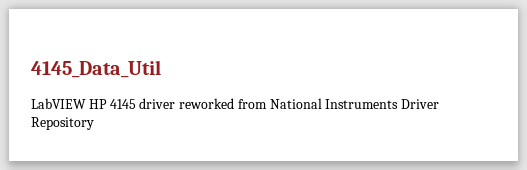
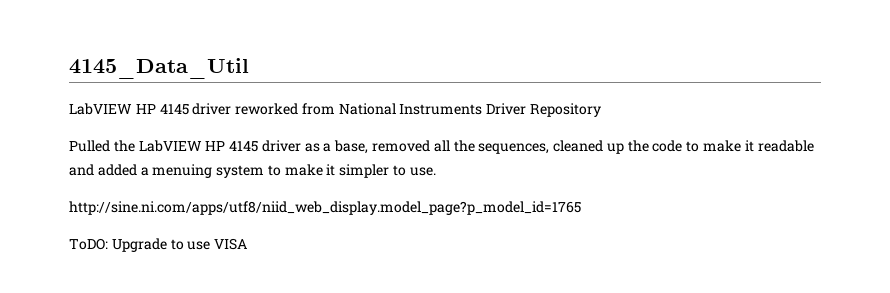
+ Pulled the LabVIEW HP 4145 driver as a base, removed all the sequences, cleaned up the code to make it readable and added a menuing system to make it simpler to use.
+ http://sine.ni.com/apps/utf8/niid_web_display.model_page?p_model_id=1765
+ ToDO: Upgrade to use VISA

